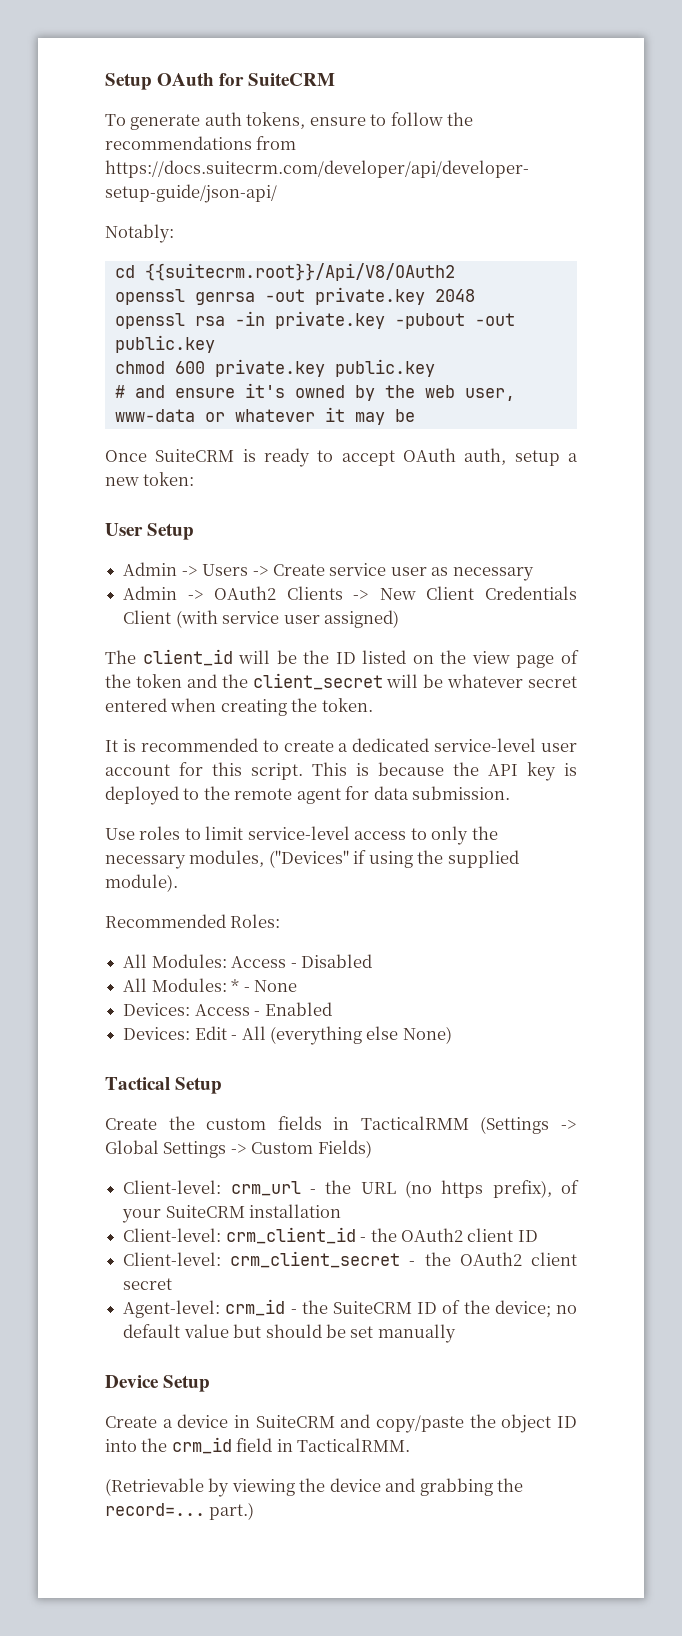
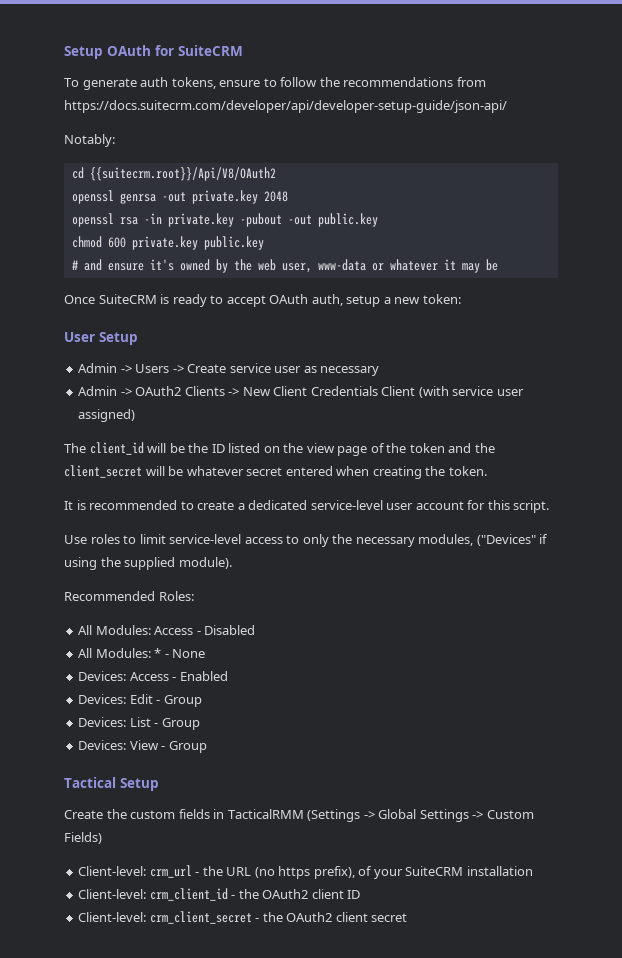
- This is because the API key is deployed to the remote agent for data submission.
- Devices: Edit - All (everything else None)
+ Devices: Edit - Group
+ Devices: List - Group
+ Devices: View - Group
- Agent-level: crm_id - the SuiteCRM ID of the device; no default value but should be set manually
- Device Setup
- Create a device in SuiteCRM and copy/paste the object ID into the crm_id field in TacticalRMM.
- (Retrievable by viewing the device and grabbing the record=... part.)

